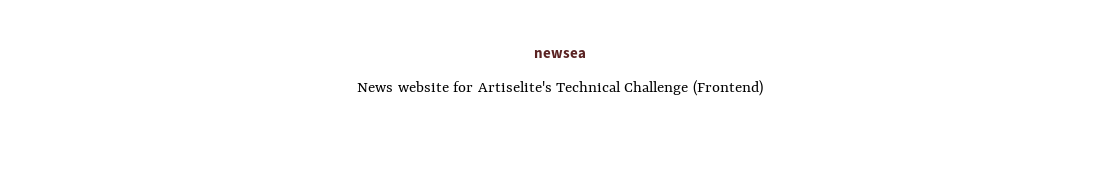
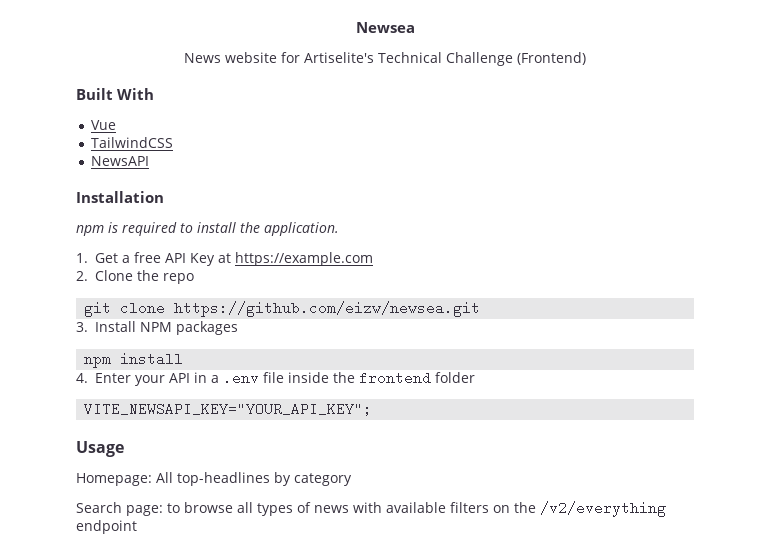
- newsea
+ Newsea
+ Built With
+ Vue
+ TailwindCSS
+ NewsAPI
+ Installation
+ npm is required to install the application.
+ 1. Get a free API Key at https://example.com
+ 2. Clone the repo
+ git clone https://github.com/eizw/newsea.git
+ 3. Install NPM packages
+ npm install
+ 4. Enter your API in a .env file inside the frontend folder
+ VITE_NEWSAPI_KEY="YOUR_API_KEY";
+ Usage
+ Homepage: All top-headlines by category
+ Search page: to browse all types of news with available filters on the /v2/everything endpoint

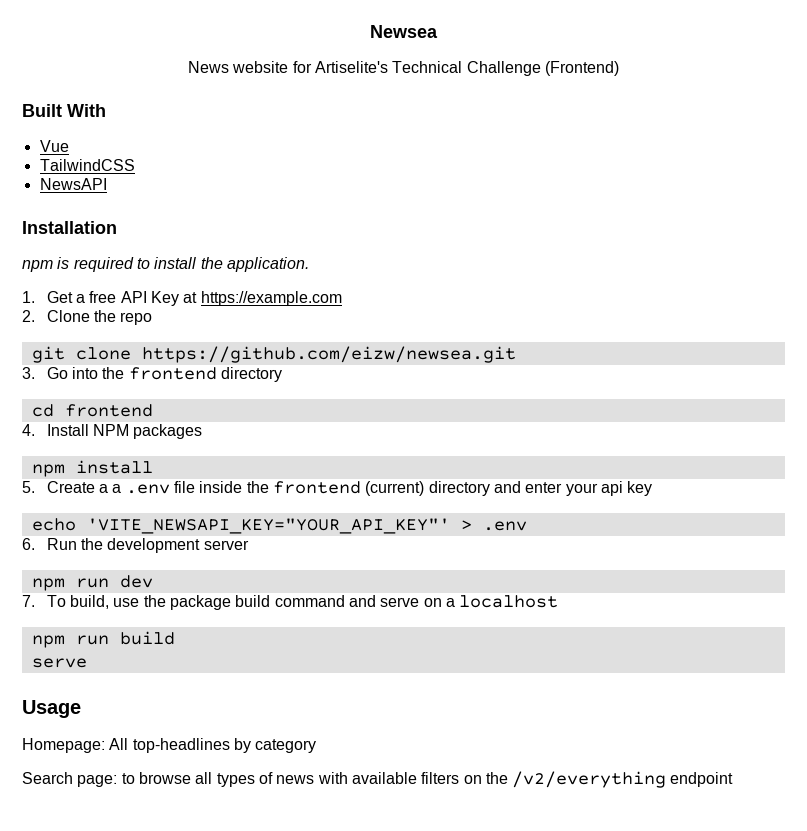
- 3. Install NPM packages
+ 3. Go into the frontend directory
+ cd frontend
+ 4. Install NPM packages
- 4. Enter your API in a .env file inside the frontend folder
- VITE_NEWSAPI_KEY="YOUR_API_KEY";
+ 5. Create a a .env file inside the frontend (current) directory and enter your api key
+ echo 'VITE_NEWSAPI_KEY="YOUR_API_KEY"' > .env
+ 6. Run the development server
+ npm run dev
+ 7. To build, use the package build command and serve on a localhost
+ npm run build
+ serve

